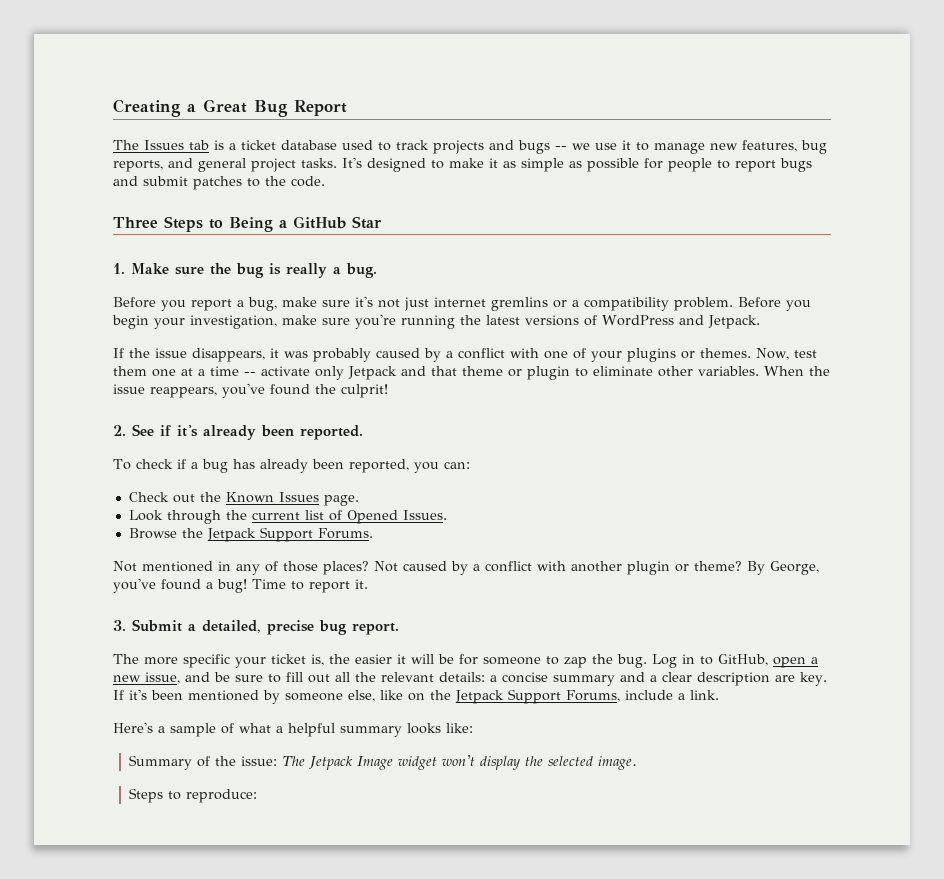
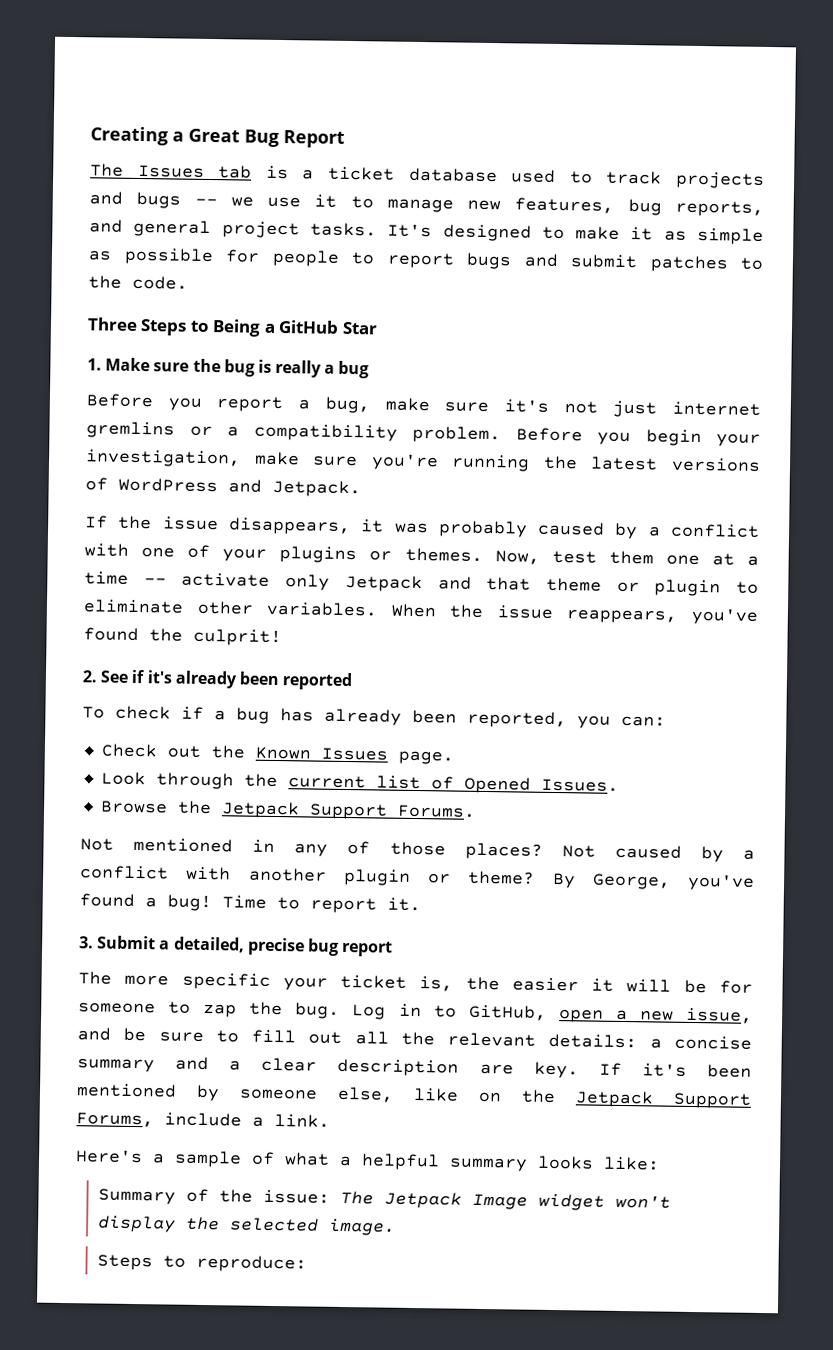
- 1. Make sure the bug is really a bug.
+ 1. Make sure the bug is really a bug
- 2. See if it's already been reported.
+ 2. See if it's already been reported
- 3. Submit a detailed, precise bug report.
+ 3. Submit a detailed, precise bug report

